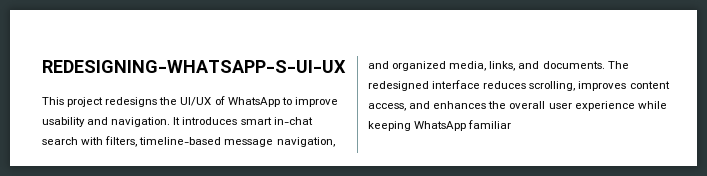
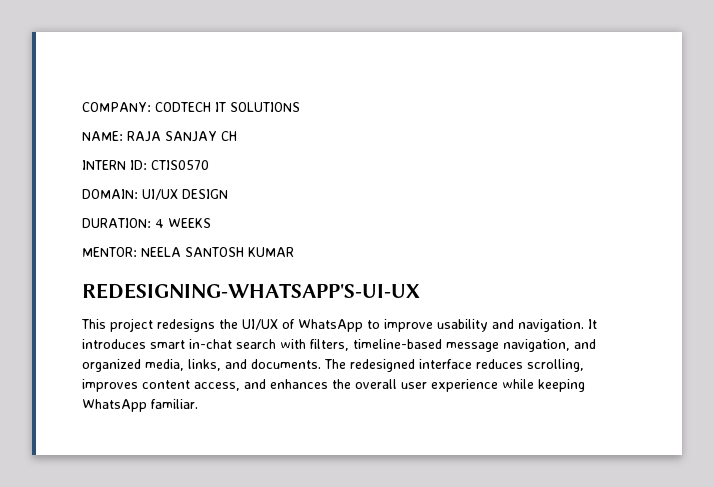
- REDESIGNING-WHATSAPP-S-UI-UX
+ COMPANY: CODTECH IT SOLUTIONS
+ NAME: RAJA SANJAY CH
+ INTERN ID: CTIS0570
+ DOMAIN: UI/UX DESIGN
+ DURATION: 4 WEEKS
+ MENTOR: NEELA SANTOSH KUMAR
+ REDESIGNING-WHATSAPP'S-UI-UX
- The redesigned interface reduces scrolling, improves content access, and enhances the overall user experience while keeping WhatsApp familiar
+ The redesigned interface reduces scrolling, improves content access, and enhances the overall user experience while keeping WhatsApp familiar.

